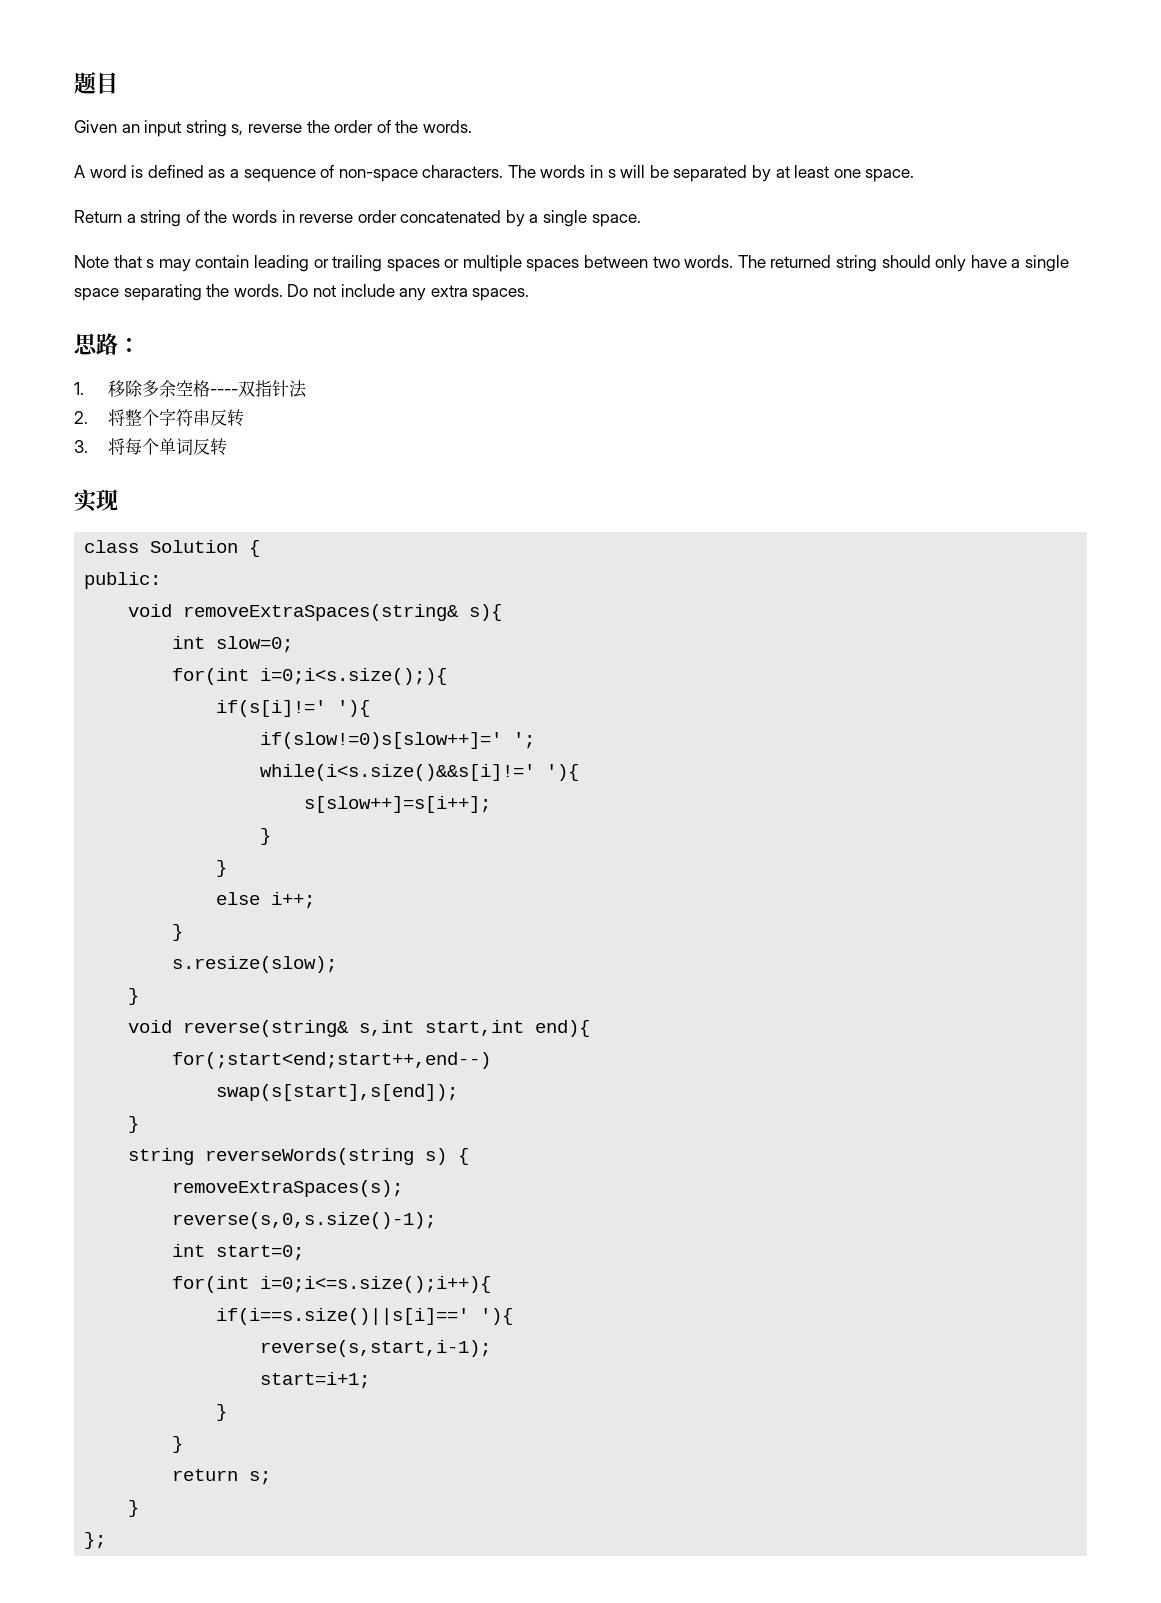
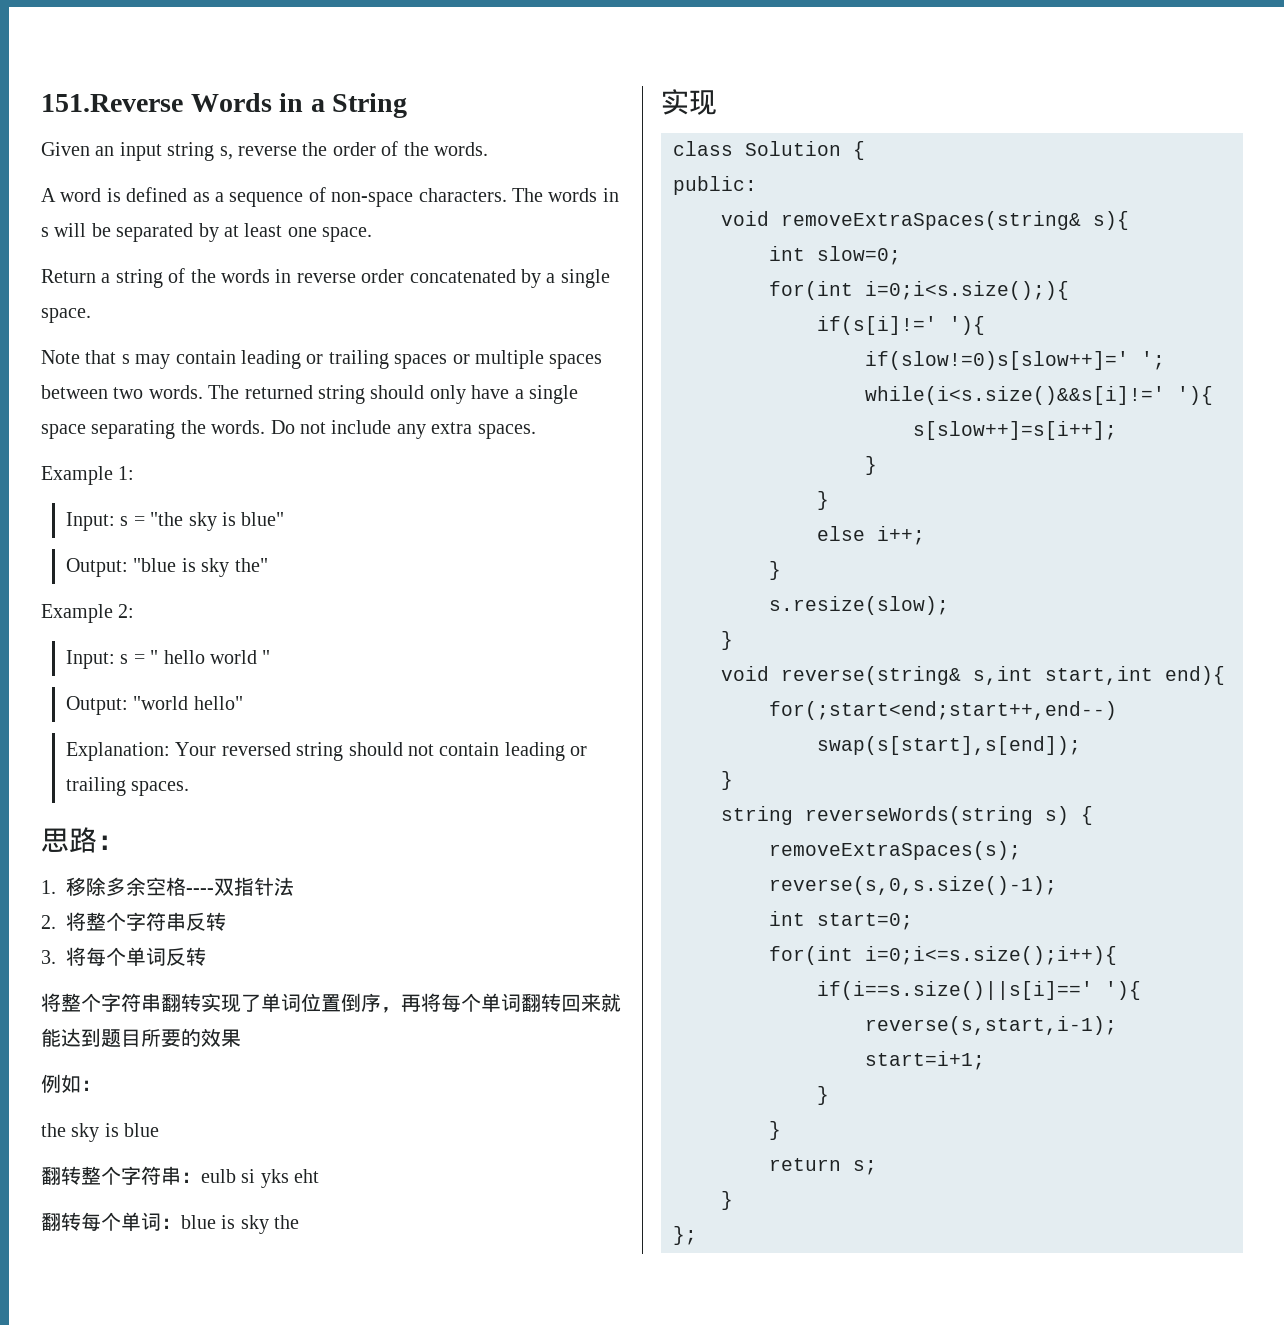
- 题目
+ 151.Reverse Words in a String
+ Example 1:
+ Input: s = "the sky is blue"
+ Output: "blue is sky the"
+ Example 2:
+ Input: s = " hello world "
+ Output: "world hello"
+ Explanation: Your reversed string should not contain leading or trailing spaces.
+ 将整个字符串翻转实现了单词位置倒序，再将每个单词翻转回来就能达到题目所要的效果
+ 例如：
+ the sky is blue
+ 翻转整个字符串：eulb si yks eht
+ 翻转每个单词：blue is sky the

